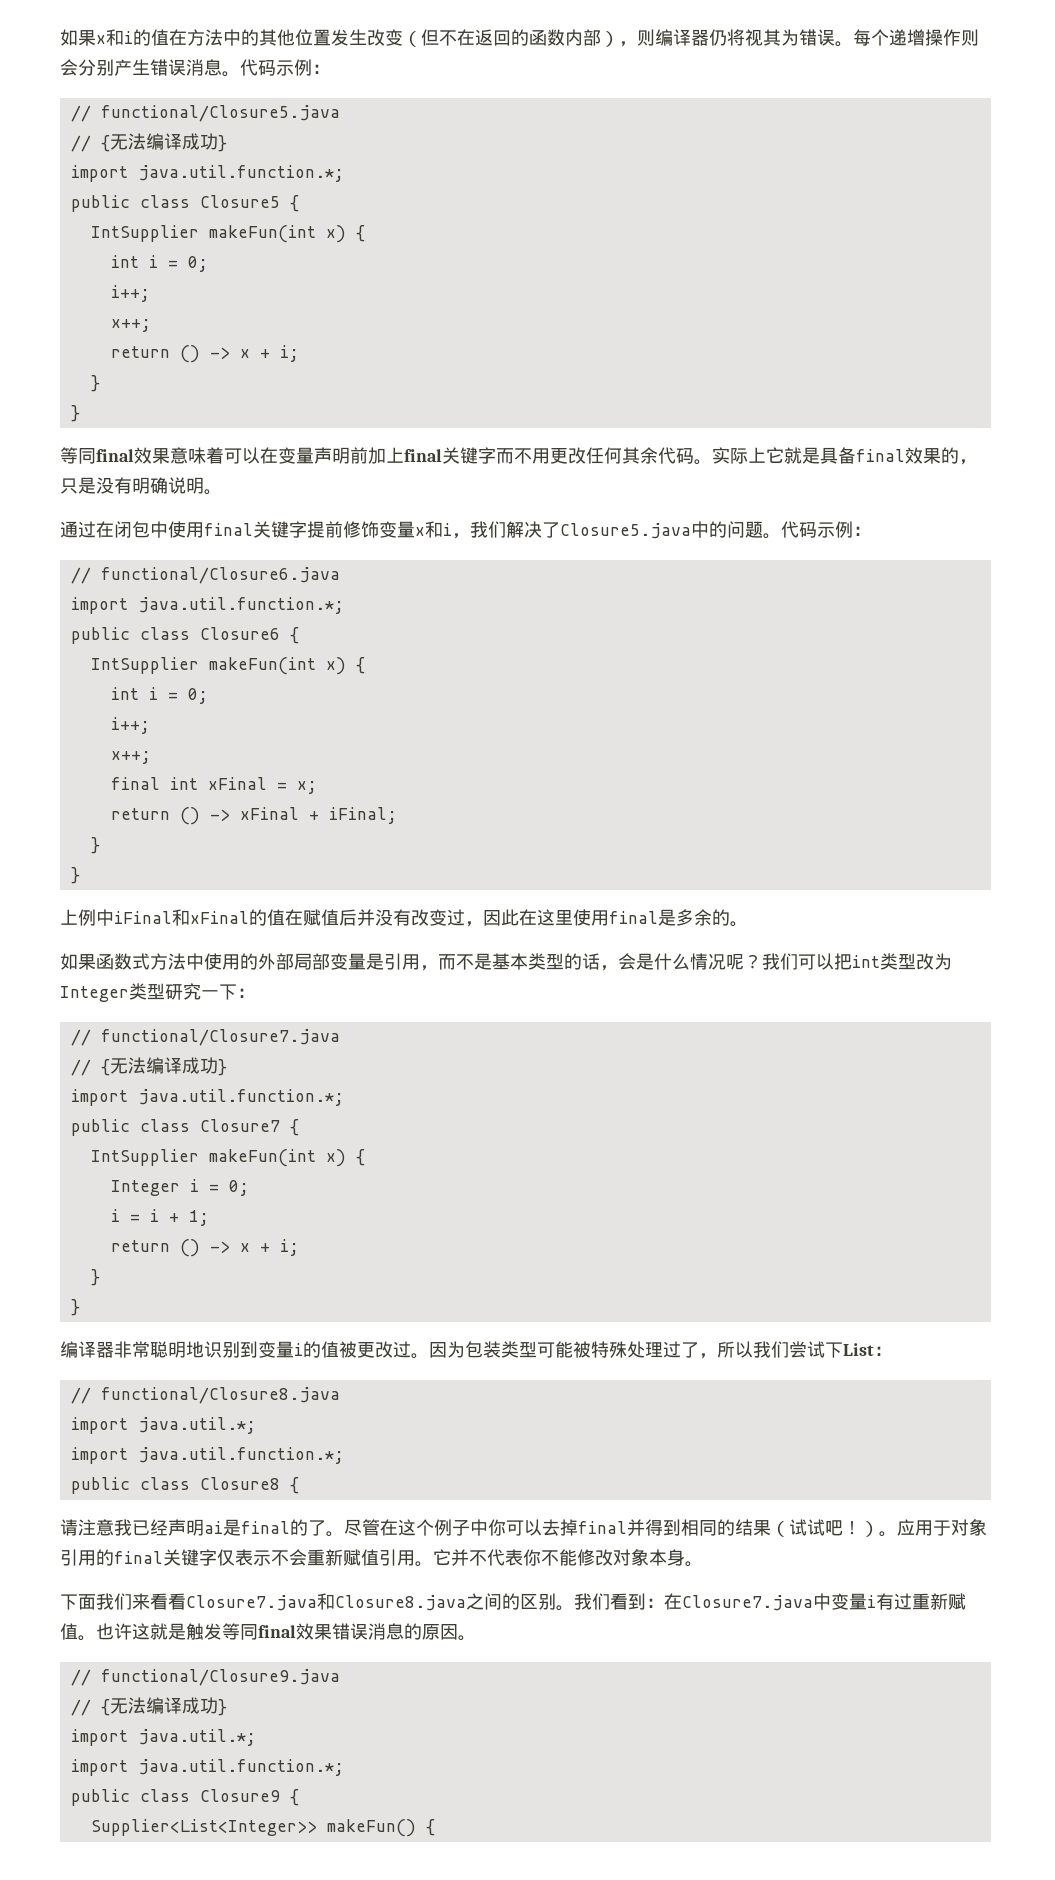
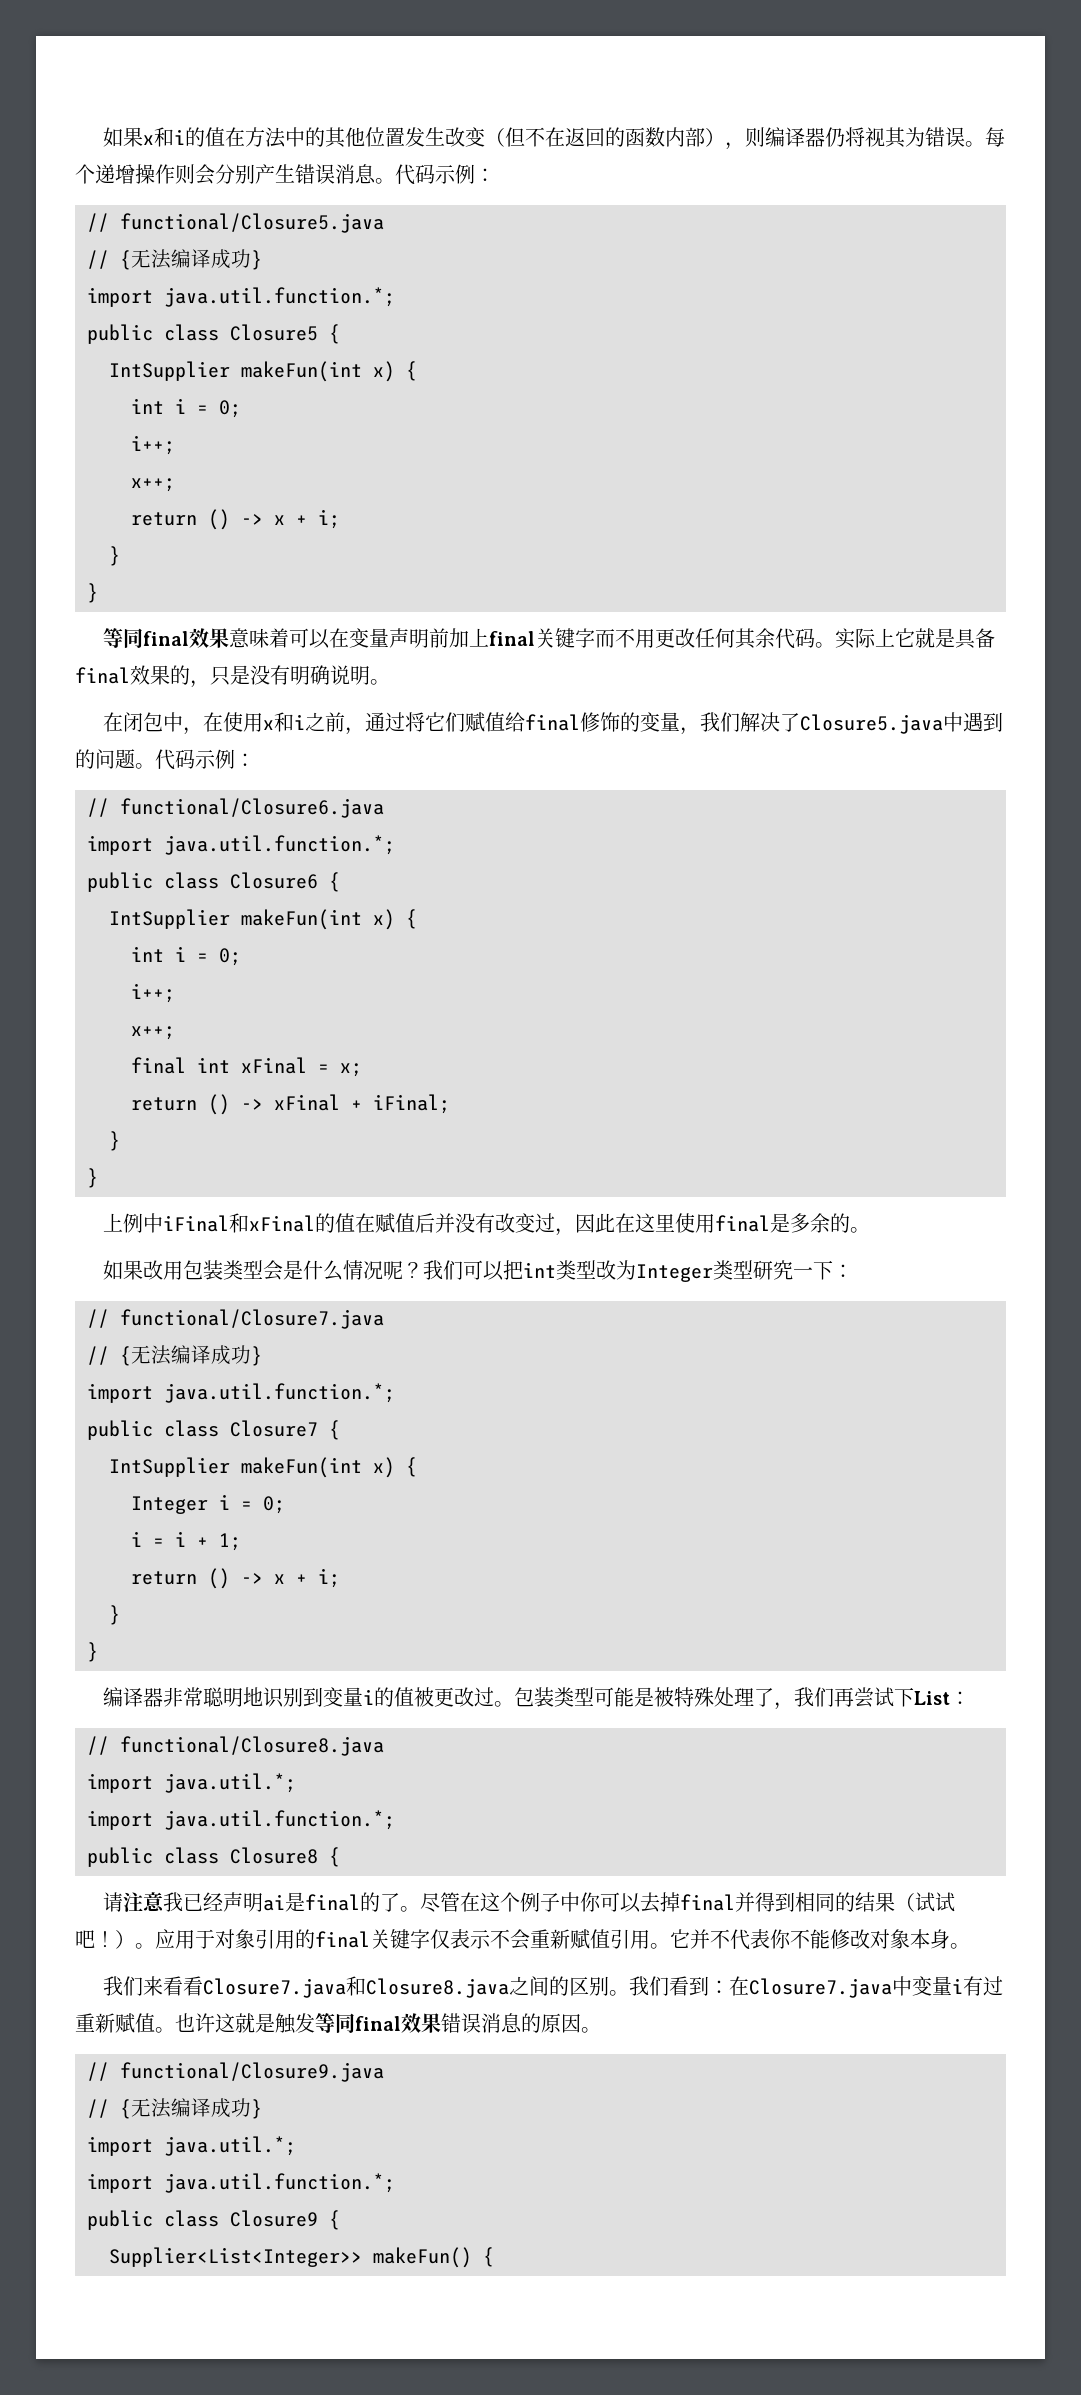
- 通过在闭包中使用final关键字提前修饰变量x和i，我们解决了Closure5.java中的问题。
+ 在闭包中，在使用x和i之前，通过将它们赋值给final修饰的变量，我们解决了Closure5.java中遇到的问题。
- 如果函数式方法中使用的外部局部变量是引用，而不是基本类型的话，会是什么情况呢？
+ 如果改用包装类型会是什么情况呢？
- 因为包装类型可能被特殊处理过了，所以我们尝试下List：
+ 包装类型可能是被特殊处理了，我们再尝试下List：
- 下面我们来看看Closure7.java和Closure8.java之间的区别。
+ 我们来看看Closure7.java和Closure8.java之间的区别。

